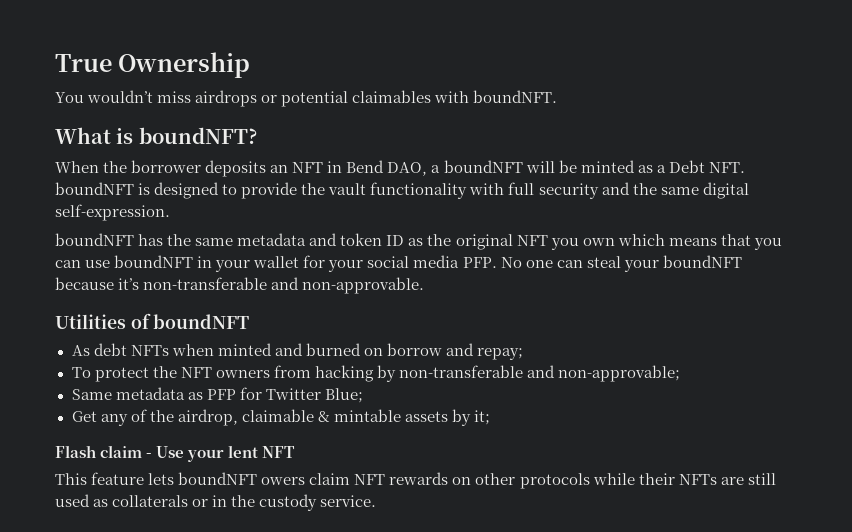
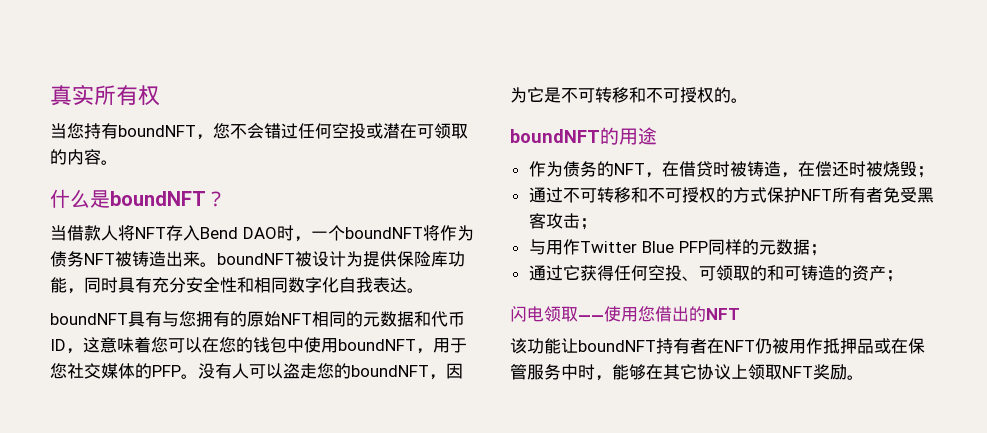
- True Ownership
- You wouldn’t miss airdrops or potential claimables with boundNFT.
- What is boundNFT?
- When the borrower deposits an NFT in Bend DAO, a boundNFT will be minted as a Debt NFT. boundNFT is designed to provide the vault functionality with full security and the same digital self-expression.
- boundNFT has the same metadata and token ID as the original NFT you own which means that you can use boundNFT in your wallet for your social media PFP. No one can steal your boundNFT because it’s non-transferable and non-approvable.
- Utilities of boundNFT
- As debt NFTs when minted and burned on borrow and repay;
- To protect the NFT owners from hacking by non-transferable and non-approvable;
- Same metadata as PFP for Twitter Blue;
- Get any of the airdrop, claimable & mintable assets by it;
- Flash claim - Use your lent NFT
- This feature lets boundNFT owers claim NFT rewards on other protocols while their NFTs are still used as collaterals or in the custody service.
+ 真实所有权
+ 当您持有boundNFT，您不会错过任何空投或潜在可领取的内容。
+ 什么是boundNFT？
+ 当借款人将NFT存入Bend DAO时，一个boundNFT将作为债务NFT被铸造出来。boundNFT被设计为提供保险库功能，同时具有充分安全性和相同数字化自我表达。
+ boundNFT具有与您拥有的原始NFT相同的元数据和代币ID，这意味着您可以在您的钱包中使用boundNFT，用于您社交媒体的PFP。没有人可以盗走您的boundNFT，因为它是不可转移和不可授权的。
+ boundNFT的用途
+ 作为债务的NFT，在借贷时被铸造，在偿还时被烧毁；
+ 通过不可转移和不可授权的方式保护NFT所有者免受黑客攻击；
+ 与用作Twitter Blue PFP同样的元数据；
+ 通过它获得任何空投、可领取的和可铸造的资产；
+ 闪电领取——使用您借出的NFT
+ 该功能让boundNFT持有者在NFT仍被用作抵押品或在保管服务中时，能够在其它协议上领取NFT奖励。

